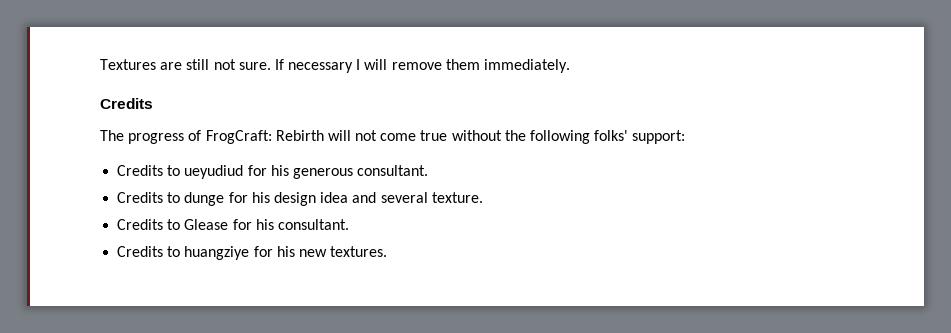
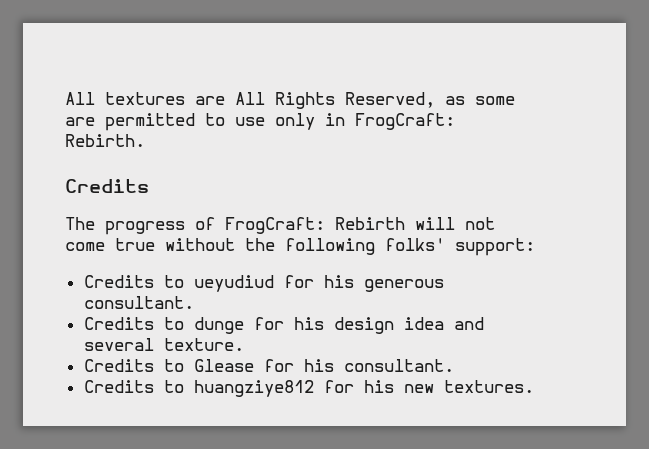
- Textures are still not sure. If necessary I will remove them immediately.
+ All textures are All Rights Reserved, as some are permitted to use only in FrogCraft: Rebirth.
- Credits to huangziye for his new textures.
+ Credits to huangziye812 for his new textures.

